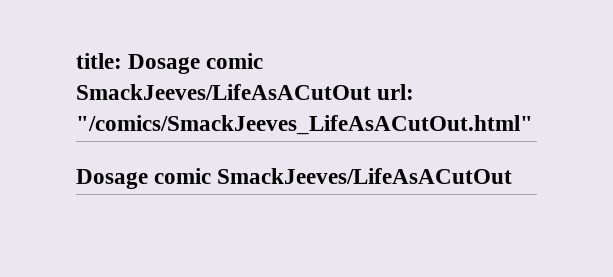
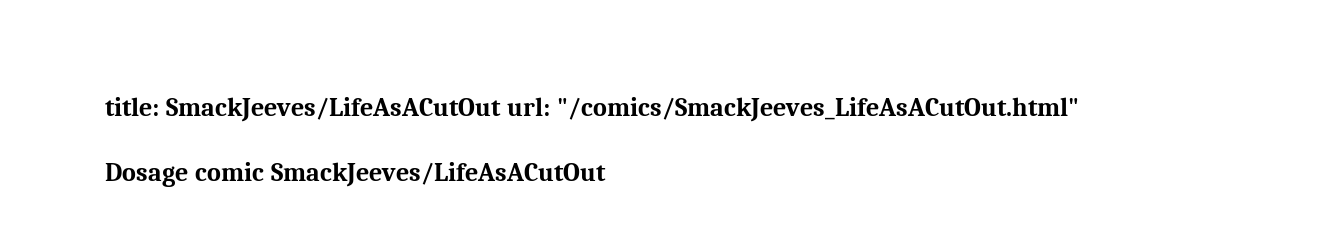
- title: Dosage comic SmackJeeves/LifeAsACutOut url: "/comics/SmackJeeves_LifeAsACutOut.html"
+ title: SmackJeeves/LifeAsACutOut url: "/comics/SmackJeeves_LifeAsACutOut.html"

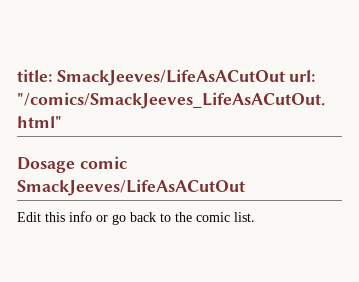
+ Edit this info or go back to the comic list.

